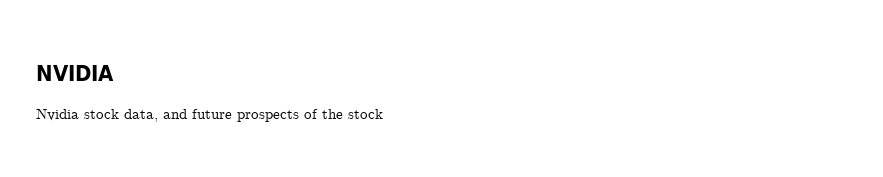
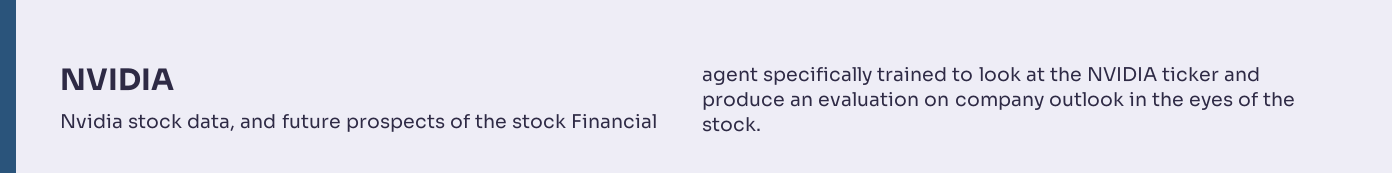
- Nvidia stock data, and future prospects of the stock
+ Nvidia stock data, and future prospects of the stock Financial agent specifically trained to look at the NVIDIA ticker and produce an evaluation on company outlook in the eyes of the stock.

